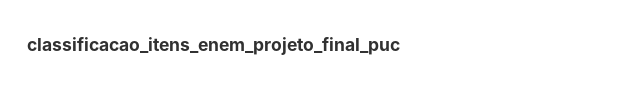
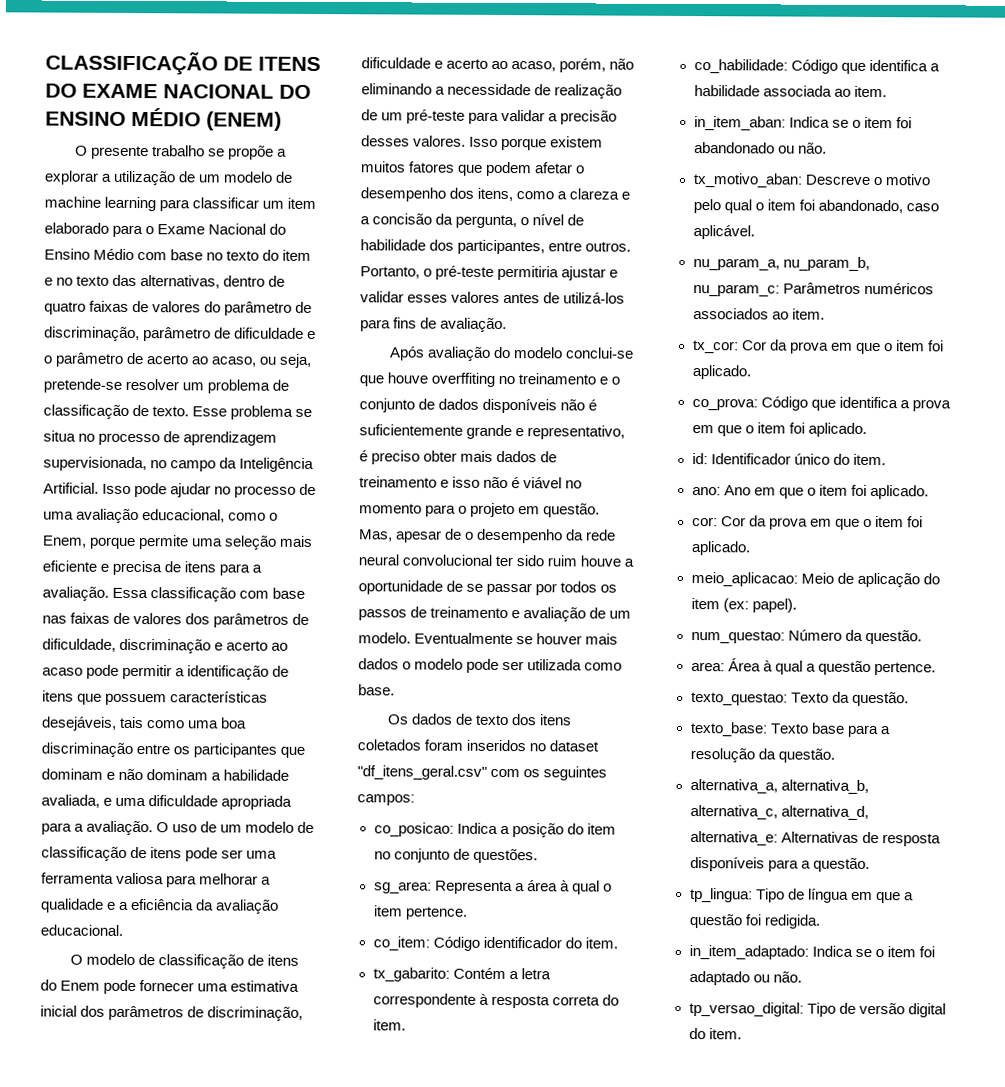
- classificacao_itens_enem_projeto_final_puc
+ CLASSIFICAÇÃO DE ITENS DO EXAME NACIONAL DO ENSINO MÉDIO (ENEM)
+ O presente trabalho se propõe a explorar a utilização de um modelo de machine learning para classificar um item elaborado para o Exame Nacional do Ensino Médio com base no texto do item e no texto das alternativas, dentro de quatro faixas de valores do parâmetro de discriminação, parâmetro de dificuldade e o parâmetro de acerto ao acaso, ou seja, pretende-se resolver um problema de classificação de texto. Esse problema se situa no processo de aprendizagem supervisionada, no campo da Inteligência Artificial. Isso pode ajudar no processo de uma avaliação educacional, como o Enem, porque permite uma seleção mais eficiente e precisa de itens para a avaliação. Essa classificação com base nas faixas de valores dos parâmetros de dificuldade, discriminação e acerto ao acaso pode permitir a identificação de itens que possuem características desejáveis, tais como uma boa discriminação entre os participantes que dominam e não dominam a habilidade avaliada, e uma dificuldade apropriada para a avaliação. O uso de um modelo de classificação de itens pode ser uma ferramenta valiosa para melhorar a qualidade e a eficiência da avaliação educacional.
+ O modelo de classificação de itens do Enem pode fornecer uma estimativa inicial dos parâmetros de discriminação, dificuldade e acerto ao acaso, porém, não eliminando a necessidade de realização de um pré-teste para validar a precisão desses valores. Isso porque existem muitos fatores que podem afetar o desempenho dos itens, como a clareza e a concisão da pergunta, o nível de habilidade dos participantes, entre outros. Portanto, o pré-teste permitiria ajustar e validar esses valores antes de utilizá-los para fins de avaliação.
+ Após avaliação do modelo conclui-se que houve overffiting no treinamento e o conjunto de dados disponíveis não é suficientemente grande e representativo, é preciso obter mais dados de treinamento e isso não é viável no momento para o projeto em questão. Mas, apesar de o desempenho da rede neural convolucional ter sido ruim houve a oportunidade de se passar por todos os passos de treinamento e avaliação de um modelo. Eventualmente se houver mais dados o modelo pode ser utilizada como base.
+ Os dados de texto dos itens coletados foram inseridos no dataset "df_itens_geral.csv" com os seguintes campos:
+ co_posicao: Indica a posição do item no conjunto de questões.
+ sg_area: Representa a área à qual o item pertence.
+ co_item: Código identificador do item.
+ tx_gabarito: Contém a letra correspondente à resposta correta do item.
+ co_habilidade: Código que identifica a habilidade associada ao item.
+ in_item_aban: Indica se o item foi abandonado ou não.
+ tx_motivo_aban: Descreve o motivo pelo qual o item foi abandonado, caso aplicável.
+ nu_param_a, nu_param_b, nu_param_c: Parâmetros numéricos associados ao item.
+ tx_cor: Cor da prova em que o item foi aplicado.
+ co_prova: Código que identifica a prova em que o item foi aplicado.
+ id: Identificador único do item.
+ ano: Ano em que o item foi aplicado.
+ cor: Cor da prova em que o item foi aplicado.
+ meio_aplicacao: Meio de aplicação do item (ex: papel).
+ num_questao: Número da questão.
+ area: Área à qual a questão pertence.
+ texto_questao: Texto da questão.
+ texto_base: Texto base para a resolução da questão.
+ alternativa_a, alternativa_b, alternativa_c, alternativa_d, alternativa_e: Alternativas de resposta disponíveis para a questão.
+ tp_lingua: Tipo de língua em que a questão foi redigida.
+ in_item_adaptado: Indica se o item foi adaptado ou não.
+ tp_versao_digital: Tipo de versão digital do item.

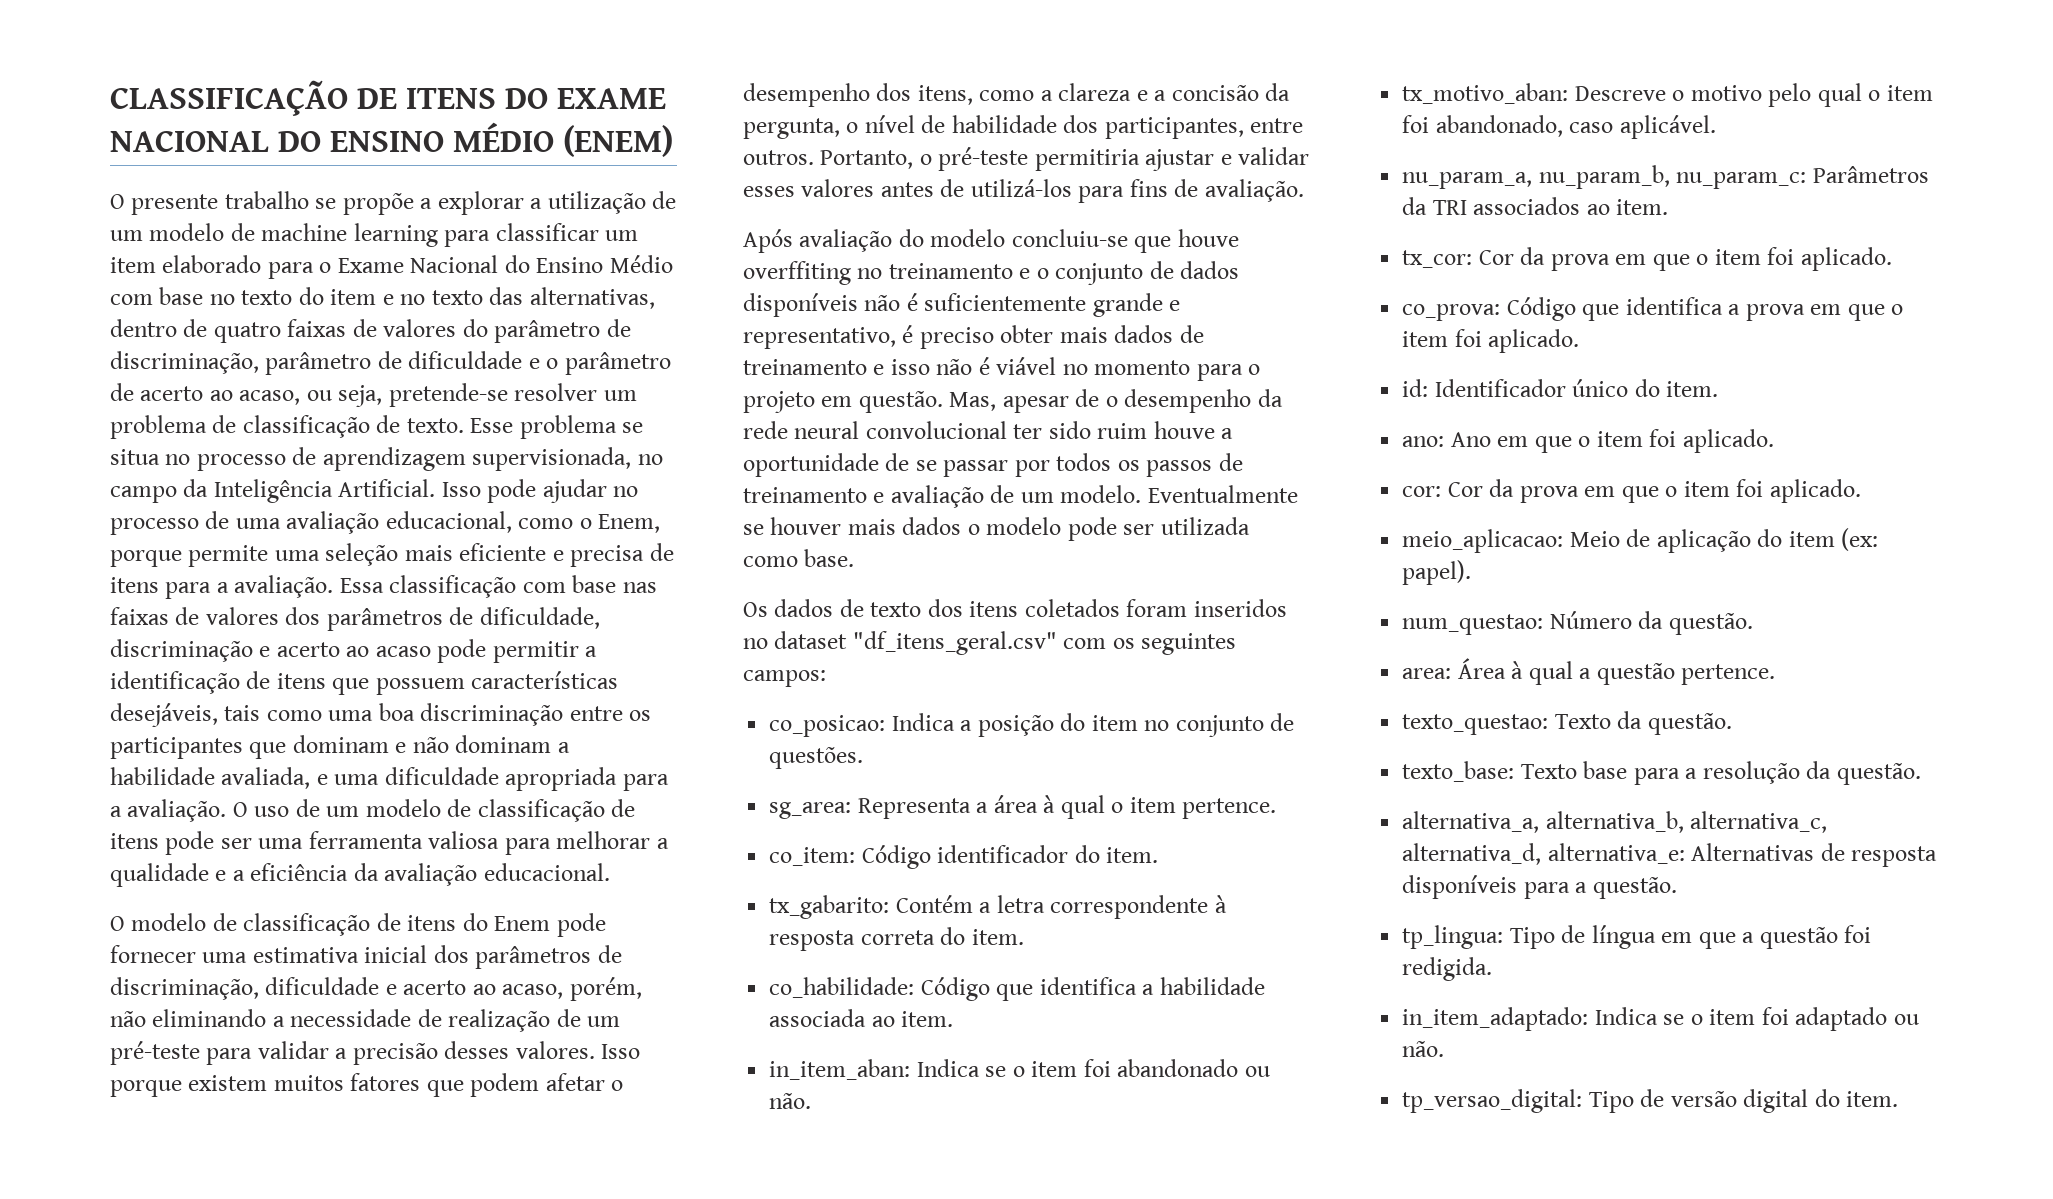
- Após avaliação do modelo conclui-se que houve overffiting no treinamento e o conjunto de dados disponíveis não é suficientemente grande e representativo, é preciso obter mais dados de treinamento e isso não é viável no momento para o projeto em questão.
+ Após avaliação do modelo concluiu-se que houve overffiting no treinamento e o conjunto de dados disponíveis não é suficientemente grande e representativo, é preciso obter mais dados de treinamento e isso não é viável no momento para o projeto em questão.
- nu_param_a, nu_param_b, nu_param_c: Parâmetros numéricos associados ao item.
+ nu_param_a, nu_param_b, nu_param_c: Parâmetros da TRI associados ao item.

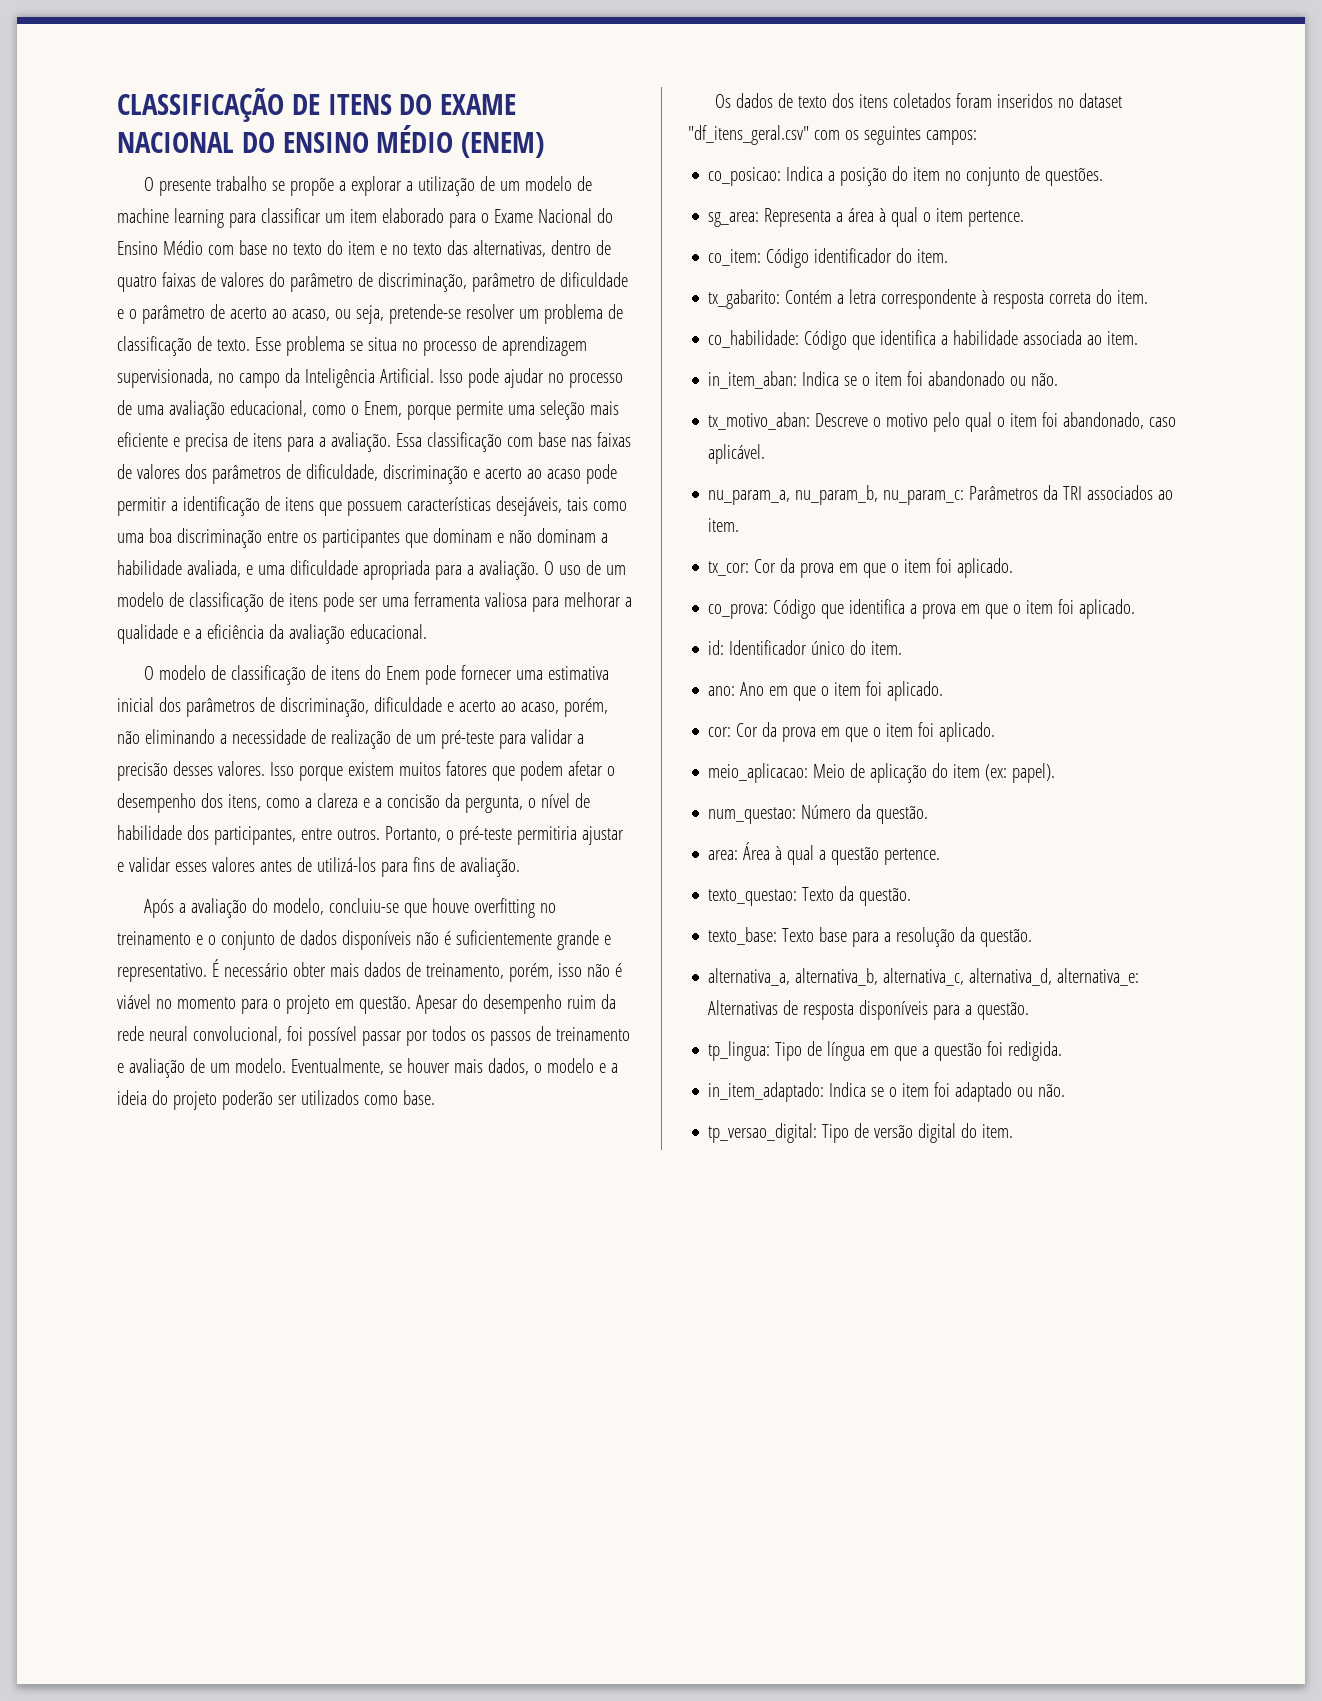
- Após avaliação do modelo concluiu-se que houve overffiting no treinamento e o conjunto de dados disponíveis não é suficientemente grande e representativo, é preciso obter mais dados de treinamento e isso não é viável no momento para o projeto em questão.
+ Após a avaliação do modelo, concluiu-se que houve overfitting no treinamento e o conjunto de dados disponíveis não é suficientemente grande e representativo. É necessário obter mais dados de treinamento, porém, isso não é viável no momento para o projeto em questão.
- Mas, apesar de o desempenho da rede neural convolucional ter sido ruim houve a oportunidade de se passar por todos os passos de treinamento e avaliação de um modelo.
+ Apesar do desempenho ruim da rede neural convolucional, foi possível passar por todos os passos de treinamento e avaliação de um modelo.
- Eventualmente se houver mais dados o modelo pode ser utilizada como base.
+ Eventualmente, se houver mais dados, o modelo e a ideia do projeto poderão ser utilizados como base.

